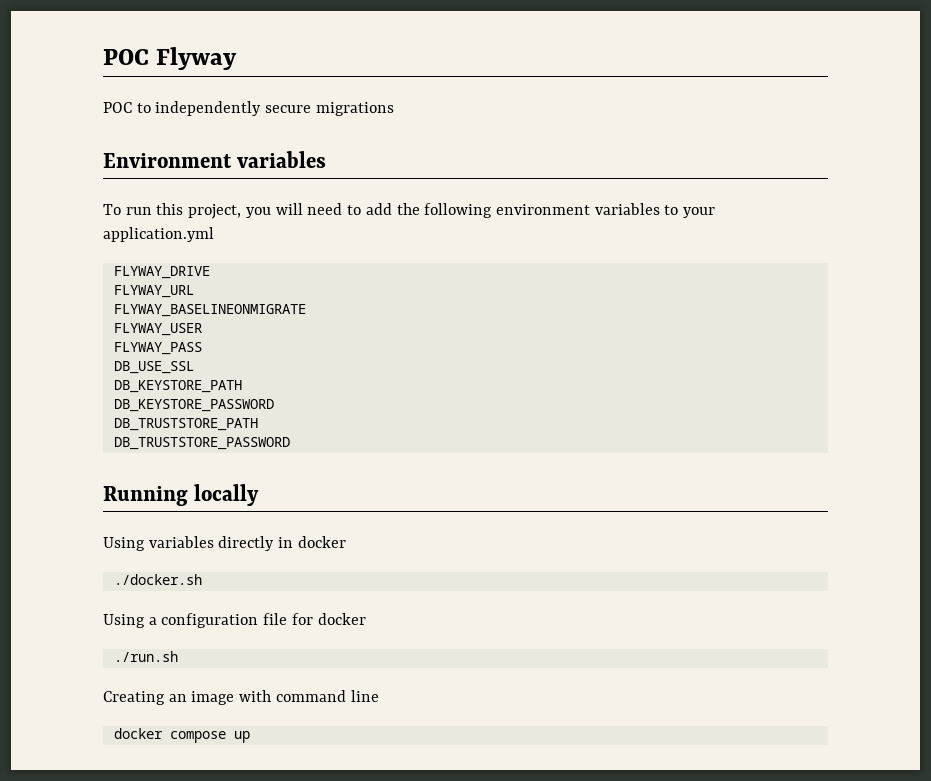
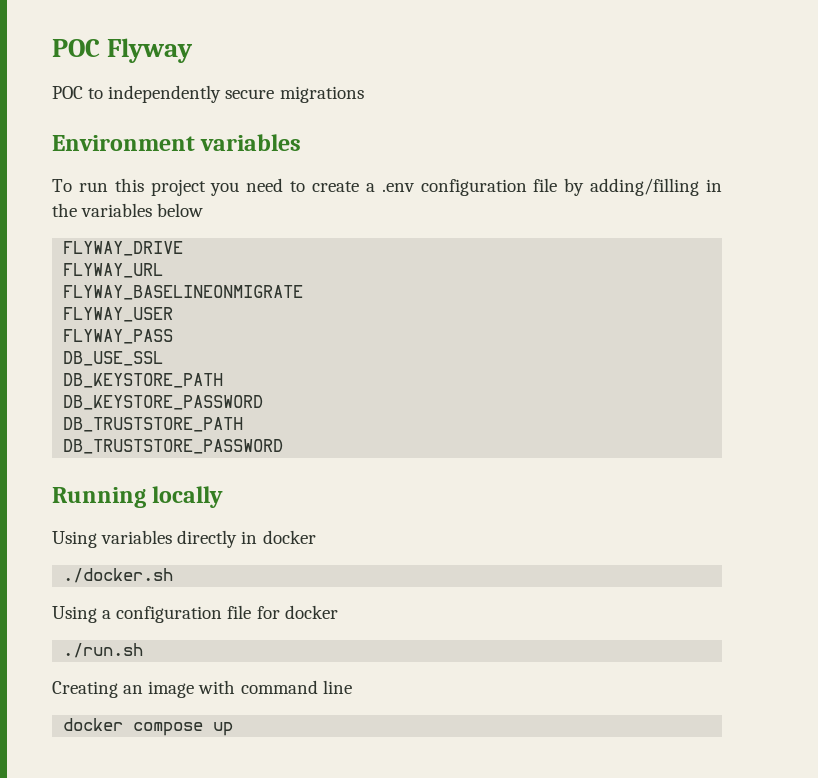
- To run this project, you will need to add the following environment variables to your application.yml
+ To run this project you need to create a .env configuration file by adding/filling in the variables below

